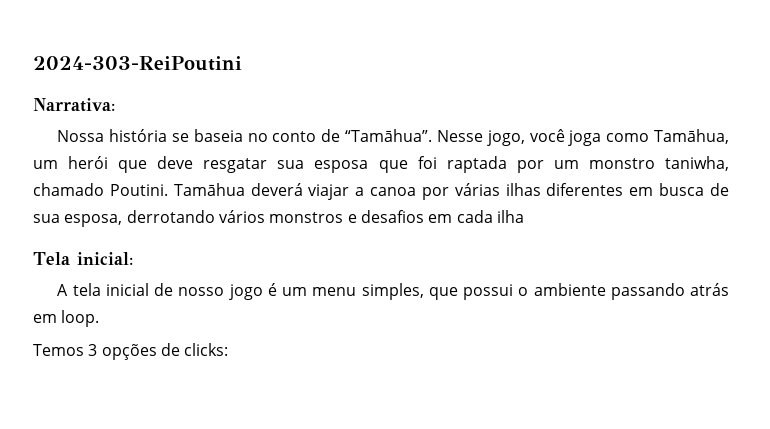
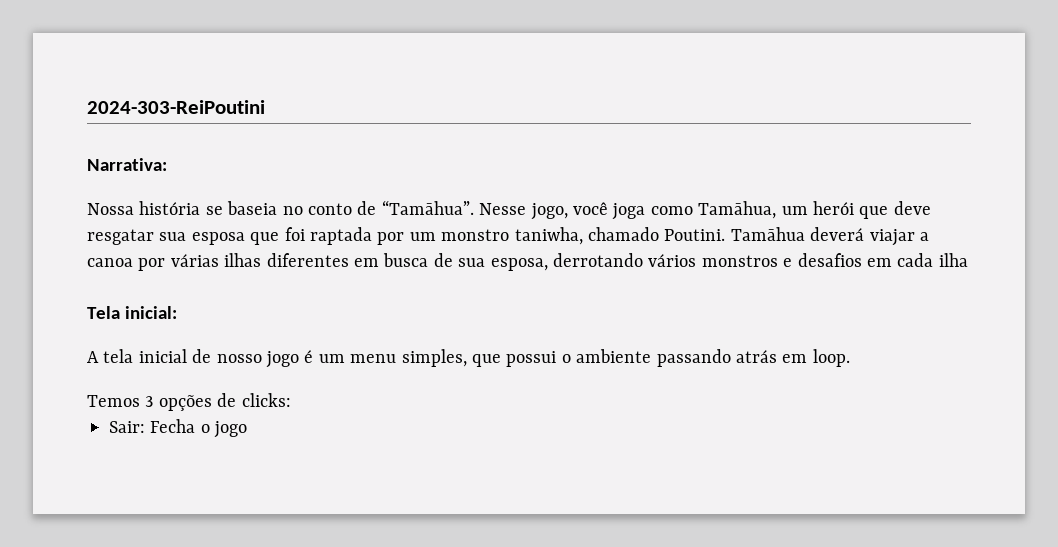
+ Sair: Fecha o jogo

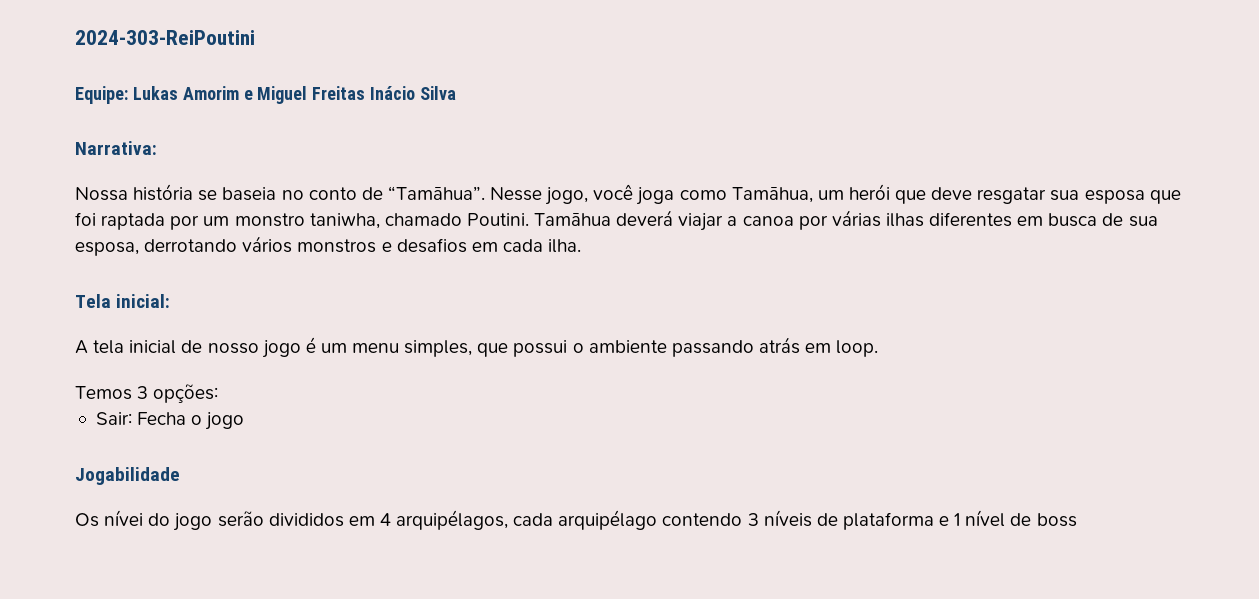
+ Equipe: Lukas Amorim e Miguel Freitas Inácio Silva
- Tamāhua deverá viajar a canoa por várias ilhas diferentes em busca de sua esposa, derrotando vários monstros e desafios em cada ilha
+ Tamāhua deverá viajar a canoa por várias ilhas diferentes em busca de sua esposa, derrotando vários monstros e desafios em cada ilha.
- Temos 3 opções de clicks:
+ Temos 3 opções:
+ Jogabilidade
+ Os nívei do jogo serão divididos em 4 arquipélagos, cada arquipélago contendo 3 níveis de plataforma e 1 nível de boss

